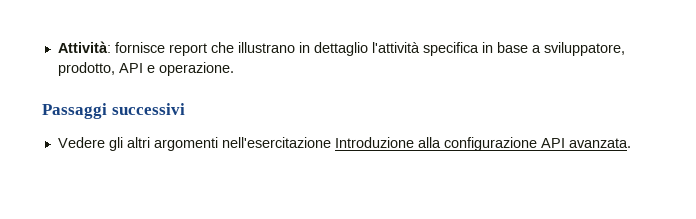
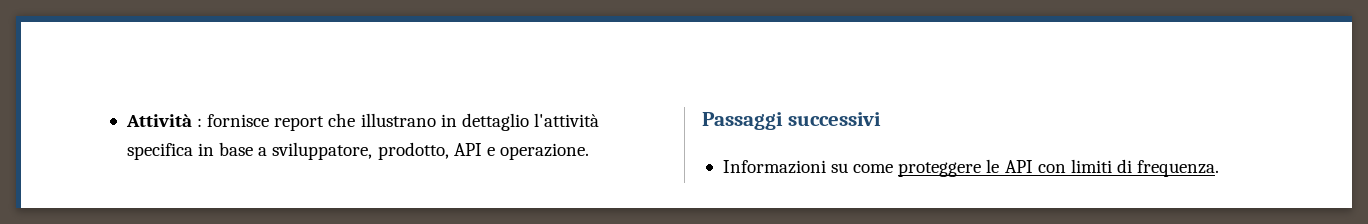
- Attività: fornisce report che illustrano in dettaglio l'attività specifica in base a sviluppatore, prodotto, API e operazione.
+ Attività : fornisce report che illustrano in dettaglio l'attività specifica in base a sviluppatore, prodotto, API e operazione.
- Vedere gli altri argomenti nell'esercitazione Introduzione alla configurazione API avanzata.
+ Informazioni su come proteggere le API con limiti di frequenza.

